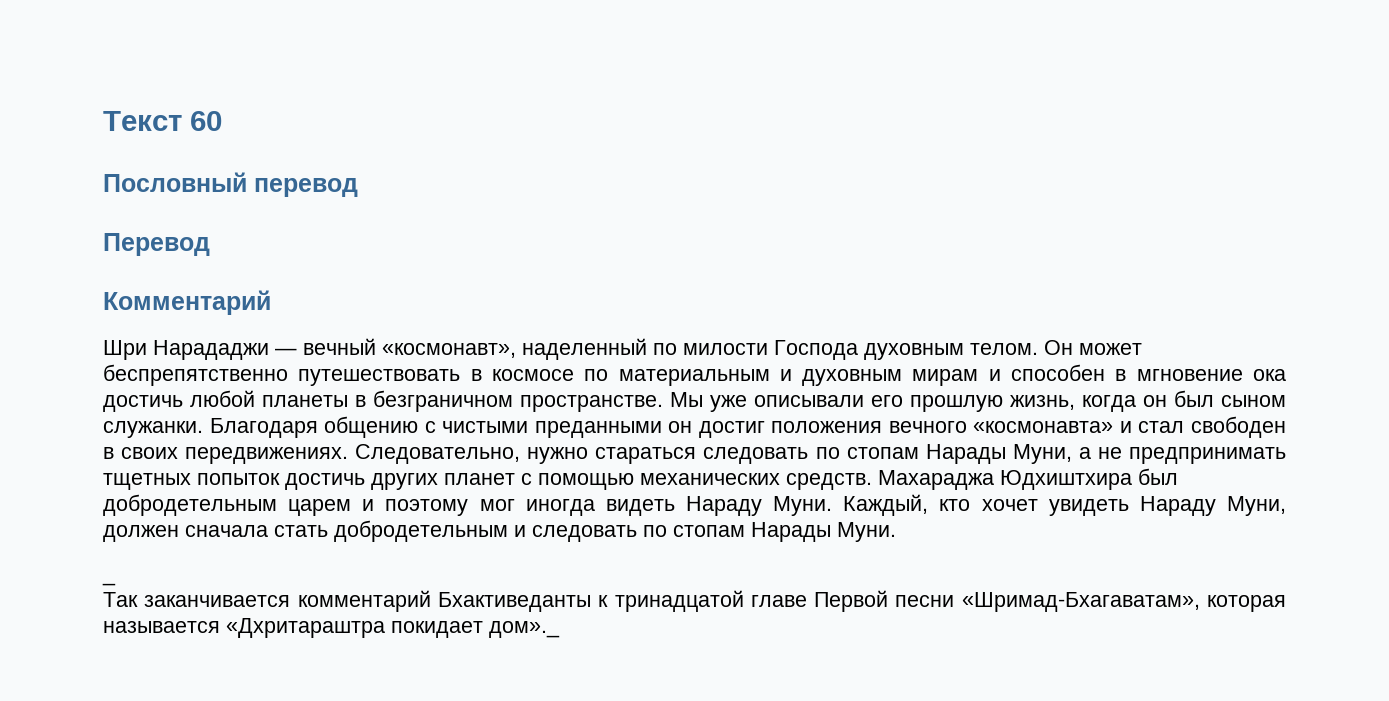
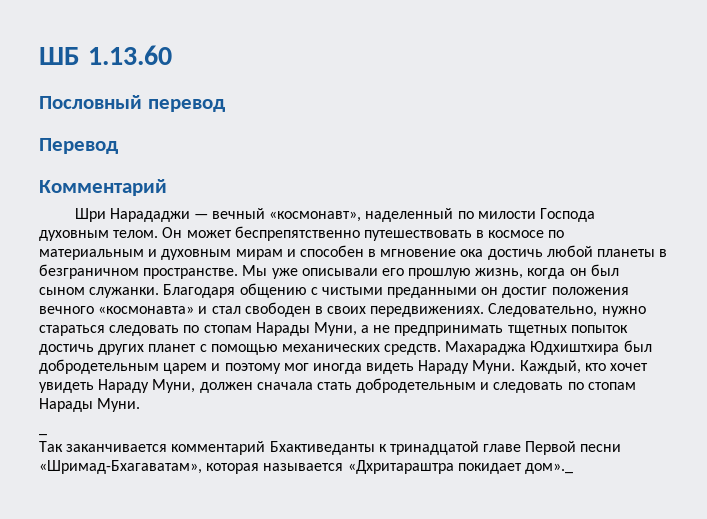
- Текст 60
+ ШБ 1.13.60

